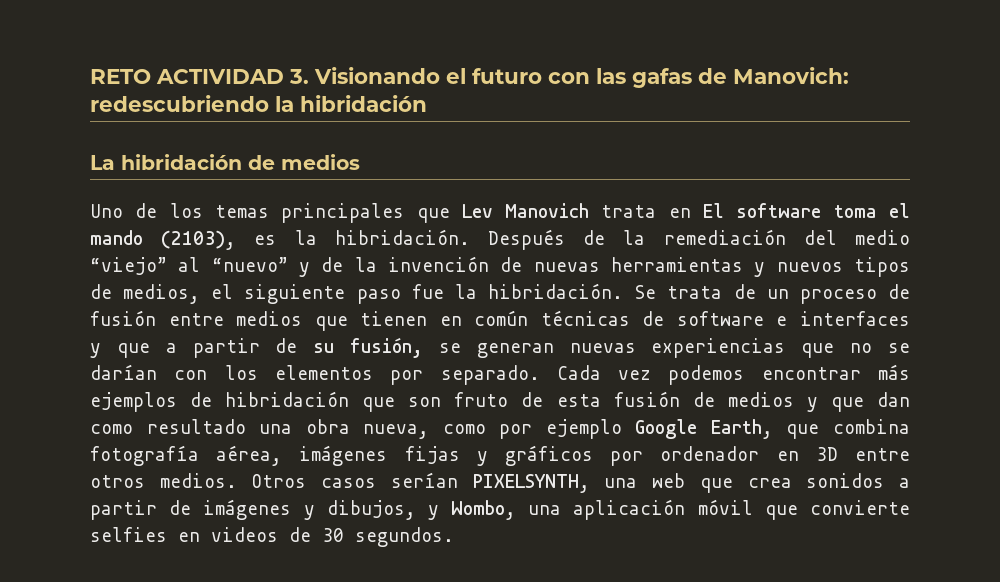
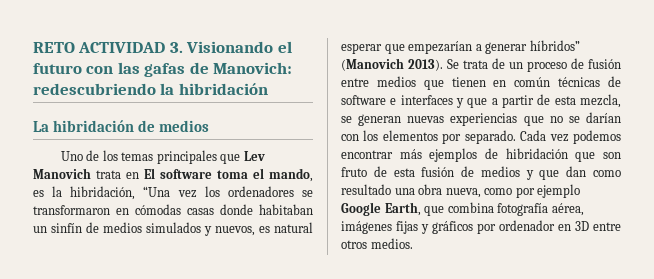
- Uno de los temas principales que Lev Manovich trata en El software toma el mando (2103), es la hibridación. Después de la remediación del medio “viejo” al “nuevo” y de la invención de nuevas herramientas y nuevos tipos de medios, el siguiente paso fue la hibridación.
+ Uno de los temas principales que Lev Manovich trata en El software toma el mando, es la hibridación, “Una vez los ordenadores se transformaron en cómodas casas donde habitaban un sinfín de medios simulados y nuevos, es natural esperar que empezarían a generar híbridos” (Manovich 2013).
- Se trata de un proceso de fusión entre medios que tienen en común técnicas de software e interfaces y que a partir de su fusión, se generan nuevas experiencias que no se darían con los elementos por separado.
+ Se trata de un proceso de fusión entre medios que tienen en común técnicas de software e interfaces y que a partir de esta mezcla, se generan nuevas experiencias que no se darían con los elementos por separado.
- Otros casos serían PIXELSYNTH, una web que crea sonidos a partir de imágenes y dibujos, y Wombo, una aplicación móvil que convierte selfies en videos de 30 segundos.

